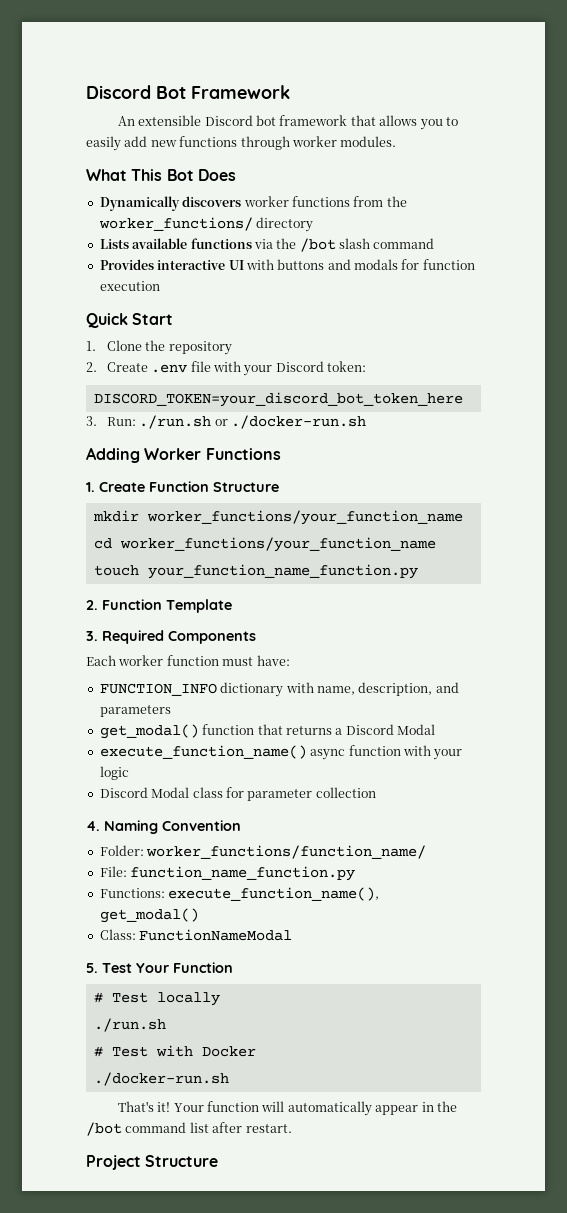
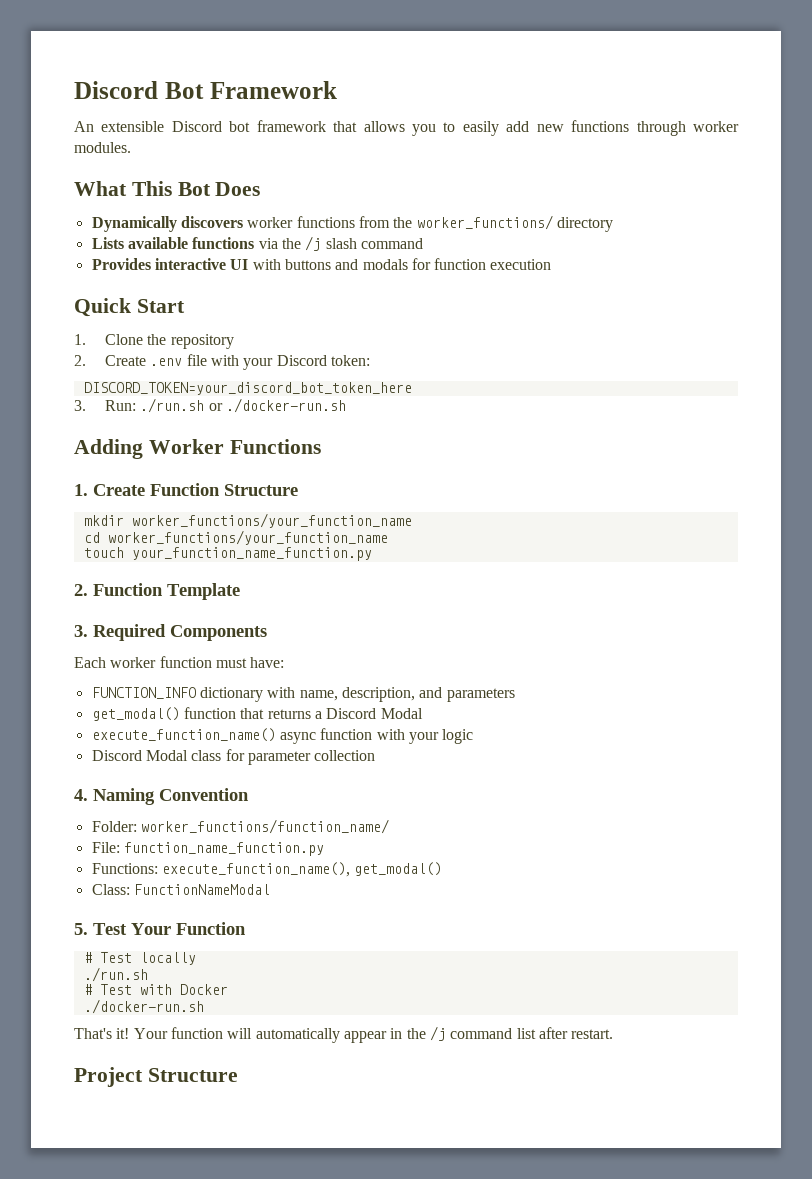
- Lists available functions via the /bot slash command
+ Lists available functions via the /j slash command
- Your function will automatically appear in the /bot command list after restart.
+ Your function will automatically appear in the /j command list after restart.

